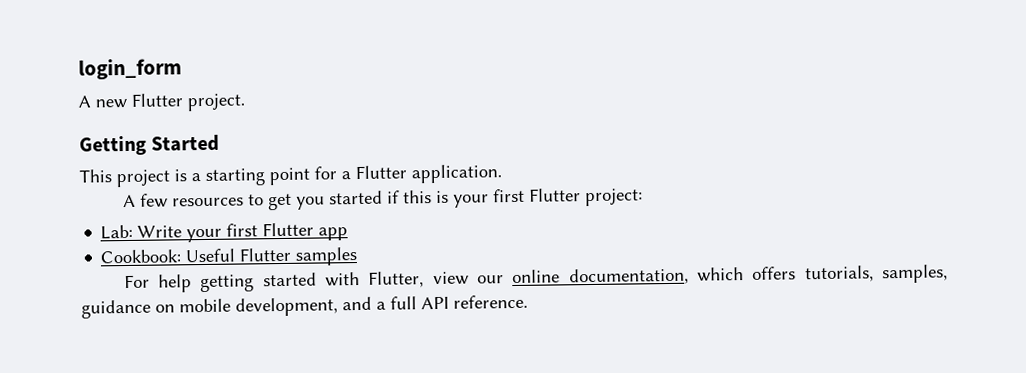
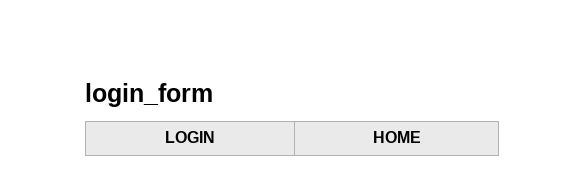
- A new Flutter project.
- Getting Started
- This project is a starting point for a Flutter application.
- A few resources to get you started if this is your first Flutter project:
- Lab: Write your first Flutter app
- Cookbook: Useful Flutter samples
- For help getting started with Flutter, view our online documentation, which offers tutorials, samples, guidance on mobile development, and a full API reference.
+ LOGIN | HOME

